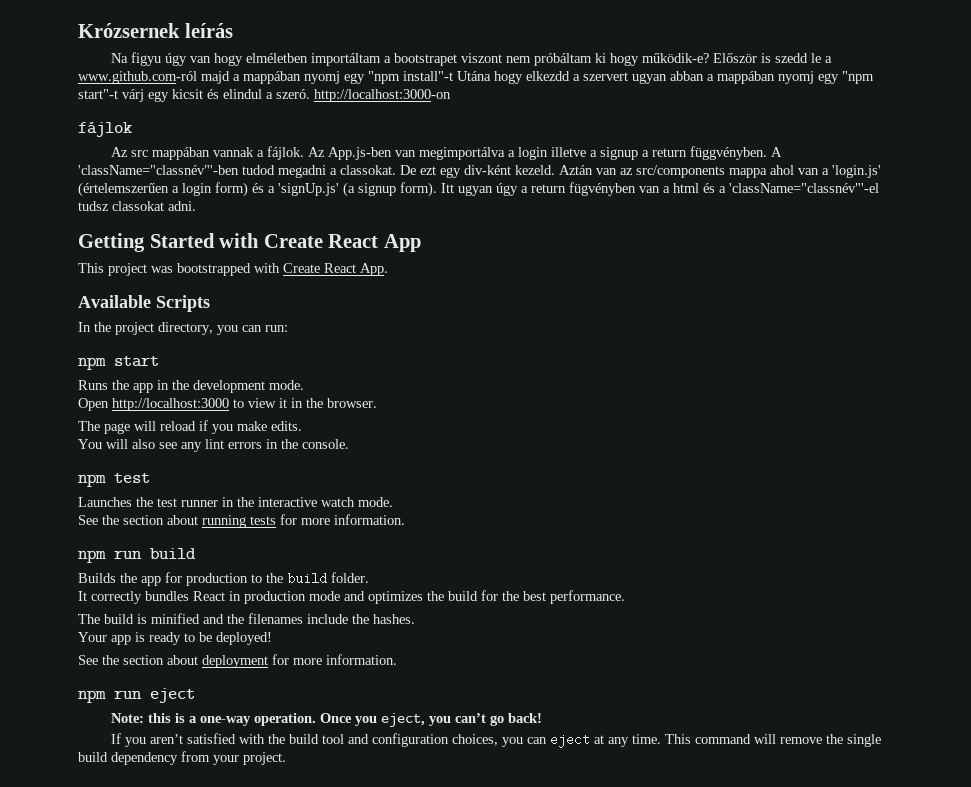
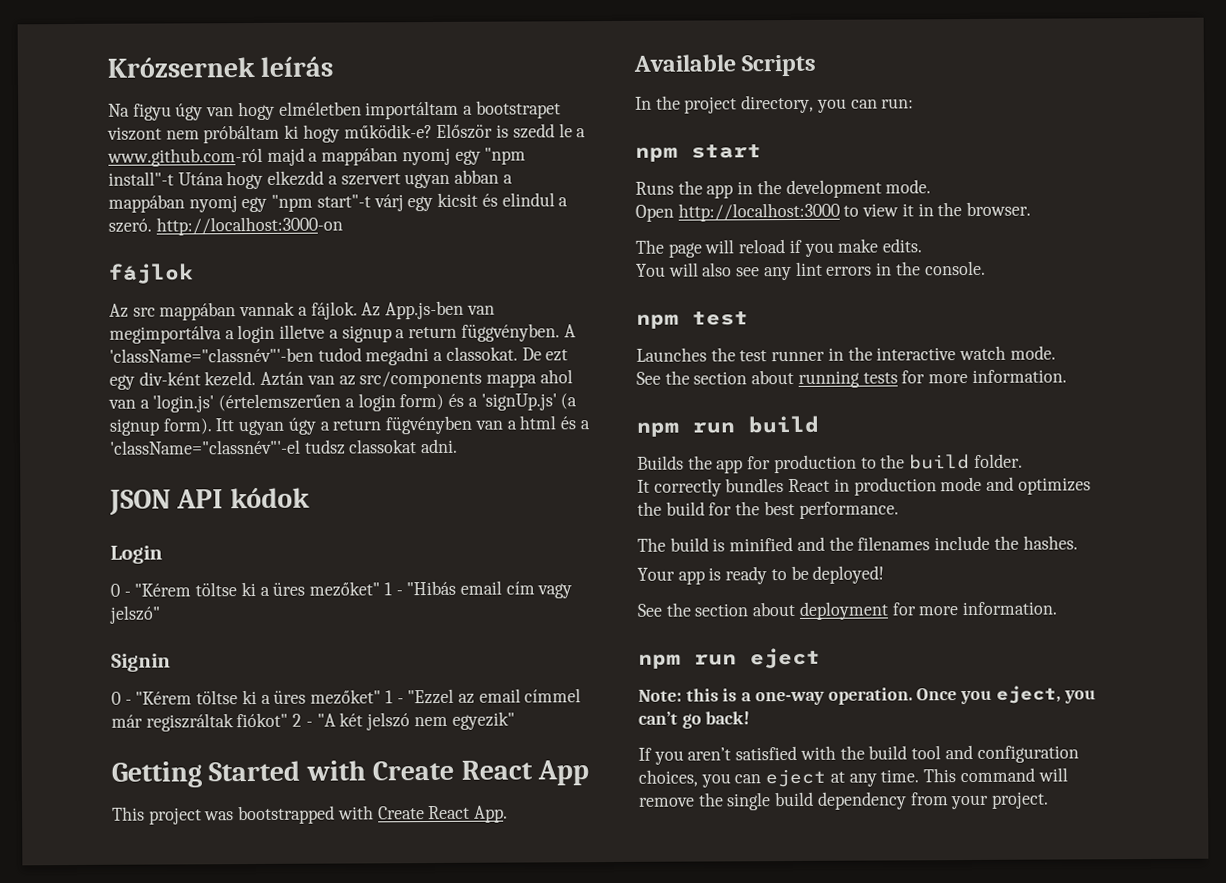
+ JSON API kódok
+ Login
+ 0 - "Kérem töltse ki a üres mezőket" 1 - "Hibás email cím vagy jelszó"
+ Signin
+ 0 - "Kérem töltse ki a üres mezőket" 1 - "Ezzel az email címmel már regiszráltak fiókot" 2 - "A két jelszó nem egyezik"

